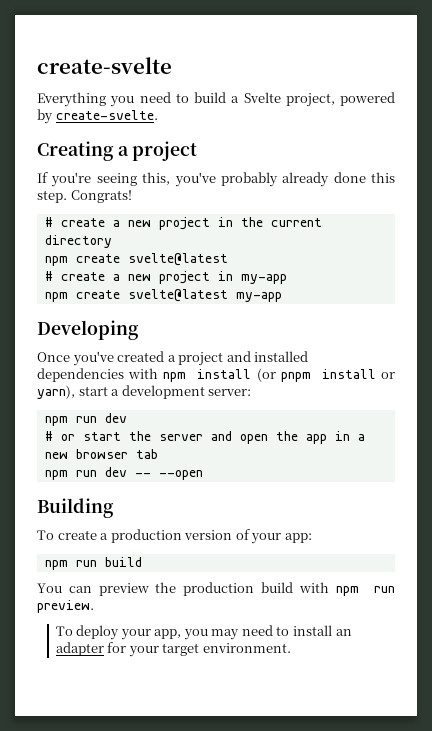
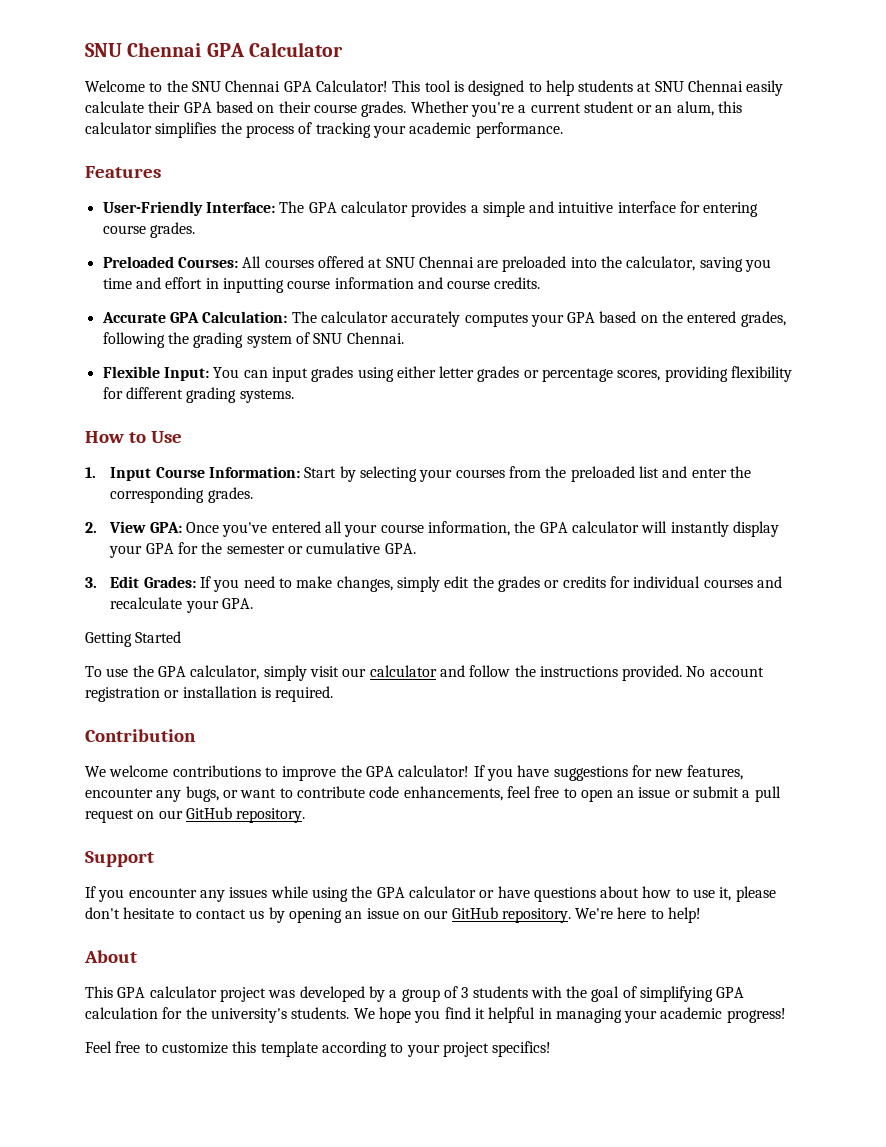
- create-svelte
- Everything you need to build a Svelte project, powered by create-svelte.
- Creating a project
- If you're seeing this, you've probably already done this step. Congrats!
- # create a new project in the current directory
- npm create svelte@latest
- # create a new project in my-app
- npm create svelte@latest my-app
- Developing
- Once you've created a project and installed dependencies with npm install (or pnpm install or yarn), start a development server:
- npm run dev
- # or start the server and open the app in a new browser tab
- npm run dev -- --open
- Building
- To create a production version of your app:
- npm run build
- You can preview the production build with npm run preview.
- To deploy your app, you may need to install an adapter for your target environment.
+ SNU Chennai GPA Calculator
+ Welcome to the SNU Chennai GPA Calculator! This tool is designed to help students at SNU Chennai easily calculate their GPA based on their course grades. Whether you're a current student or an alum, this calculator simplifies the process of tracking your academic performance.
+ Features
+ User-Friendly Interface: The GPA calculator provides a simple and intuitive interface for entering course grades.
+ Preloaded Courses: All courses offered at SNU Chennai are preloaded into the calculator, saving you time and effort in inputting course information and course credits.
+ Accurate GPA Calculation: The calculator accurately computes your GPA based on the entered grades, following the grading system of SNU Chennai.
+ Flexible Input: You can input grades using either letter grades or percentage scores, providing flexibility for different grading systems.
+ How to Use
+ 1. Input Course Information: Start by selecting your courses from the preloaded list and enter the corresponding grades.
+ 2. View GPA: Once you've entered all your course information, the GPA calculator will instantly display your GPA for the semester or cumulative GPA.
+ 3. Edit Grades: If you need to make changes, simply edit the grades or credits for individual courses and recalculate your GPA.
+ Getting Started
+ To use the GPA calculator, simply visit our calculator and follow the instructions provided. No account registration or installation is required.
+ Contribution
+ We welcome contributions to improve the GPA calculator! If you have suggestions for new features, encounter any bugs, or want to contribute code enhancements, feel free to open an issue or submit a pull request on our GitHub repository.
+ Support
+ If you encounter any issues while using the GPA calculator or have questions about how to use it, please don't hesitate to contact us by opening an issue on our GitHub repository. We're here to help!
+ About
+ This GPA calculator project was developed by a group of 3 students with the goal of simplifying GPA calculation for the university's students. We hope you find it helpful in managing your academic progress!
+ Feel free to customize this template according to your project specifics!

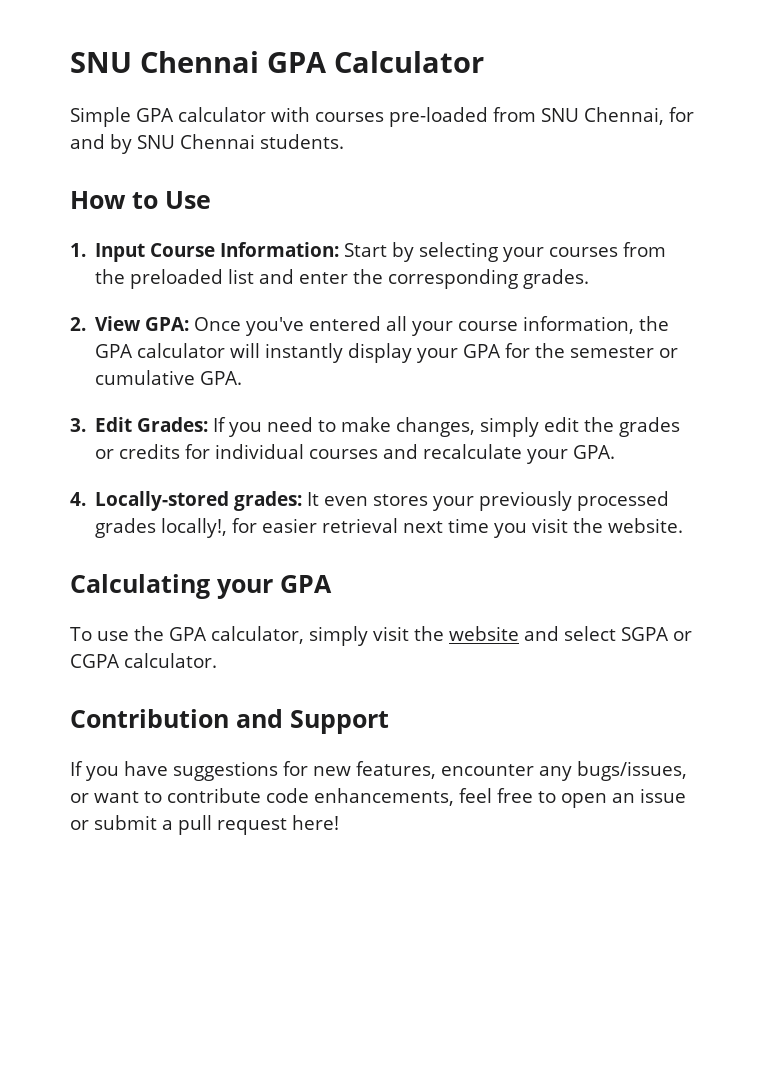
- Welcome to the SNU Chennai GPA Calculator! This tool is designed to help students at SNU Chennai easily calculate their GPA based on their course grades. Whether you're a current student or an alum, this calculator simplifies the process of tracking your academic performance.
- Features
- User-Friendly Interface: The GPA calculator provides a simple and intuitive interface for entering course grades.
- Preloaded Courses: All courses offered at SNU Chennai are preloaded into the calculator, saving you time and effort in inputting course information and course credits.
- Accurate GPA Calculation: The calculator accurately computes your GPA based on the entered grades, following the grading system of SNU Chennai.
- Flexible Input: You can input grades using either letter grades or percentage scores, providing flexibility for different grading systems.
+ Simple GPA calculator with courses pre-loaded from SNU Chennai, for and by SNU Chennai students.
- Getting Started
+ 4. Locally-stored grades: It even stores your previously processed grades locally!, for easier retrieval next time you visit the website.
+ Calculating your GPA
- To use the GPA calculator, simply visit our calculator and follow the instructions provided. No account registration or installation is required.
- Contribution
- We welcome contributions to improve the GPA calculator! If you have suggestions for new features, encounter any bugs, or want to contribute code enhancements, feel free to open an issue or submit a pull request on our GitHub repository.
- Support
- If you encounter any issues while using the GPA calculator or have questions about how to use it, please don't hesitate to contact us by opening an issue on our GitHub repository. We're here to help!
- About
- This GPA calculator project was developed by a group of 3 students with the goal of simplifying GPA calculation for the university's students. We hope you find it helpful in managing your academic progress!
- Feel free to customize this template according to your project specifics!
+ To use the GPA calculator, simply visit the website and select SGPA or CGPA calculator.
+ Contribution and Support
+ If you have suggestions for new features, encounter any bugs/issues, or want to contribute code enhancements, feel free to open an issue or submit a pull request here!

